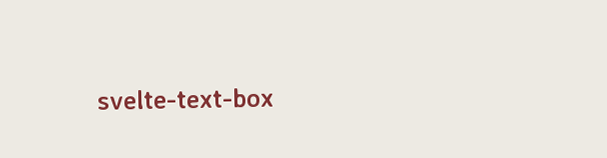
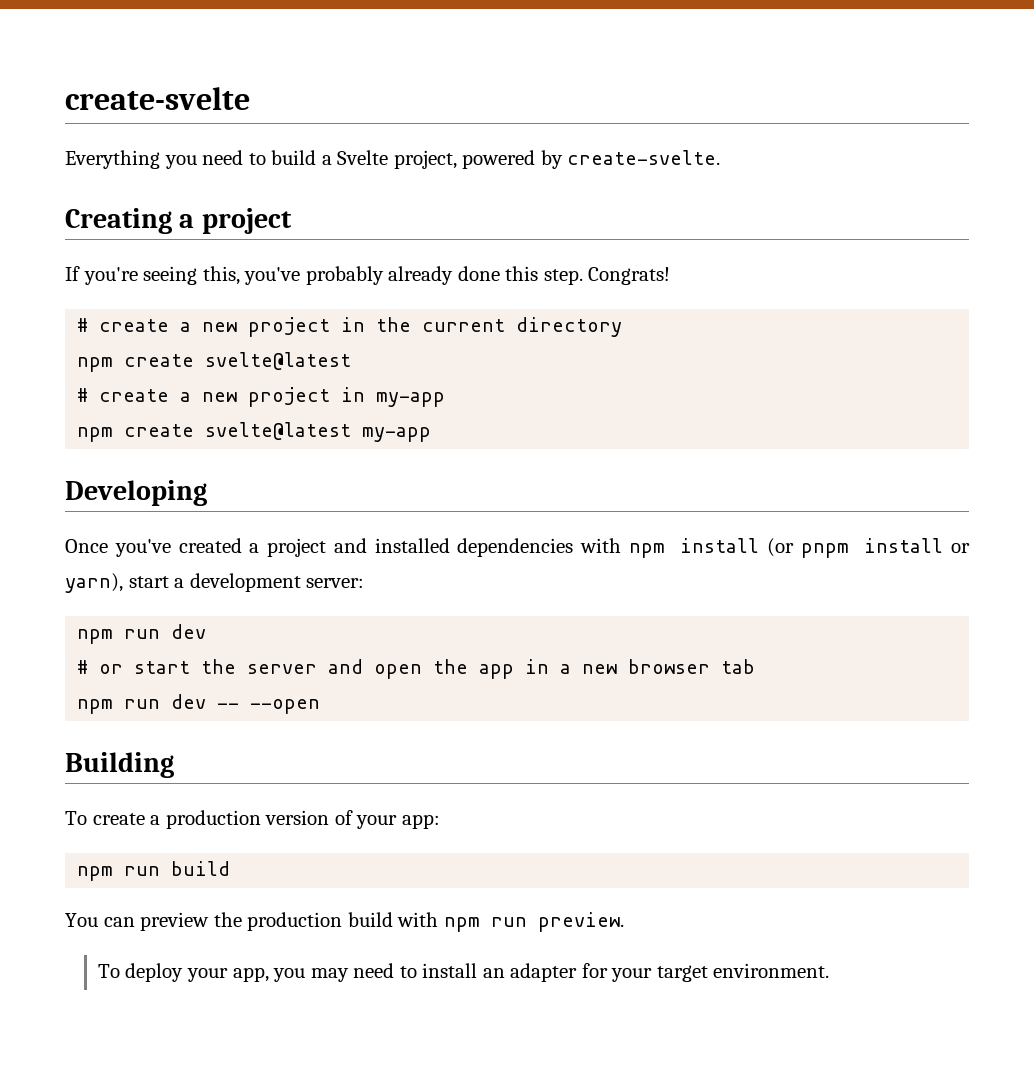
- svelte-text-box
+ create-svelte
+ Everything you need to build a Svelte project, powered by create-svelte.
+ Creating a project
+ If you're seeing this, you've probably already done this step. Congrats!
+ # create a new project in the current directory
+ npm create svelte@latest
+ # create a new project in my-app
+ npm create svelte@latest my-app
+ Developing
+ Once you've created a project and installed dependencies with npm install (or pnpm install or yarn), start a development server:
+ npm run dev
+ # or start the server and open the app in a new browser tab
+ npm run dev -- --open
+ Building
+ To create a production version of your app:
+ npm run build
+ You can preview the production build with npm run preview.
+ To deploy your app, you may need to install an adapter for your target environment.

